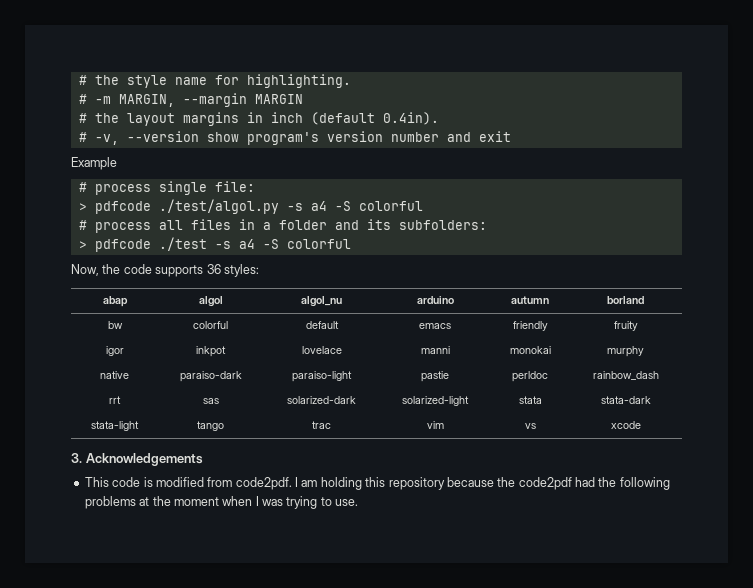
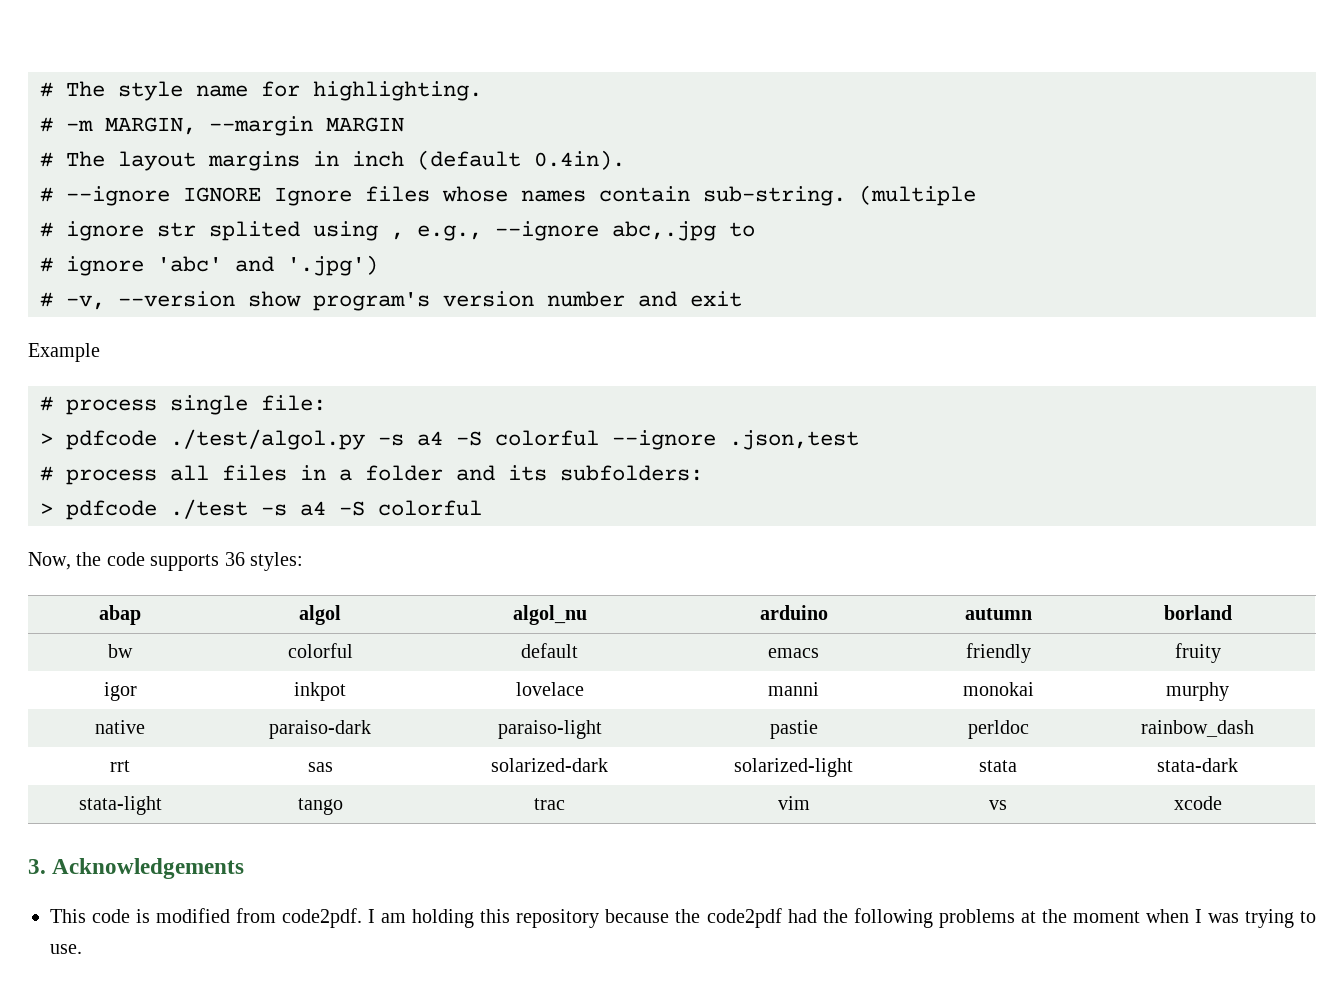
- # the style name for highlighting.
+ # The style name for highlighting.
- # the layout margins in inch (default 0.4in).
+ # The layout margins in inch (default 0.4in).
+ # --ignore IGNORE Ignore files whose names contain sub-string. (multiple
+ # ignore str splited using , e.g., --ignore abc,.jpg to
+ # ignore 'abc' and '.jpg')
- > pdfcode ./test/algol.py -s a4 -S colorful
+ > pdfcode ./test/algol.py -s a4 -S colorful --ignore .json,test

